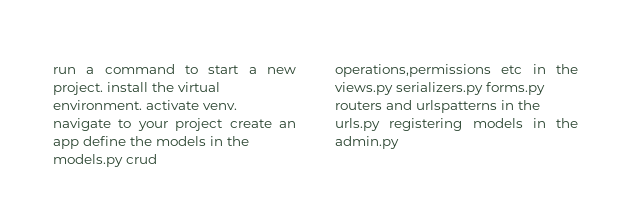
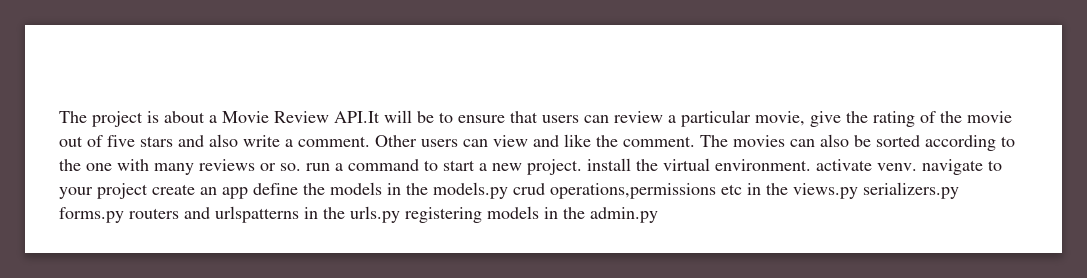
- run a command to start a new project. install the virtual environment. activate venv. navigate to your project create an app define the models in the models.py crud operations,permissions etc in the views.py serializers.py forms.py routers and urlspatterns in the urls.py registering models in the admin.py
+ The project is about a Movie Review API.It will be to ensure that users can review a particular movie, give the rating of the movie out of five stars and also write a comment. Other users can view and like the comment. The movies can also be sorted according to the one with many reviews or so. run a command to start a new project. install the virtual environment. activate venv. navigate to your project create an app define the models in the models.py crud operations,permissions etc in the views.py serializers.py forms.py routers and urlspatterns in the urls.py registering models in the admin.py

